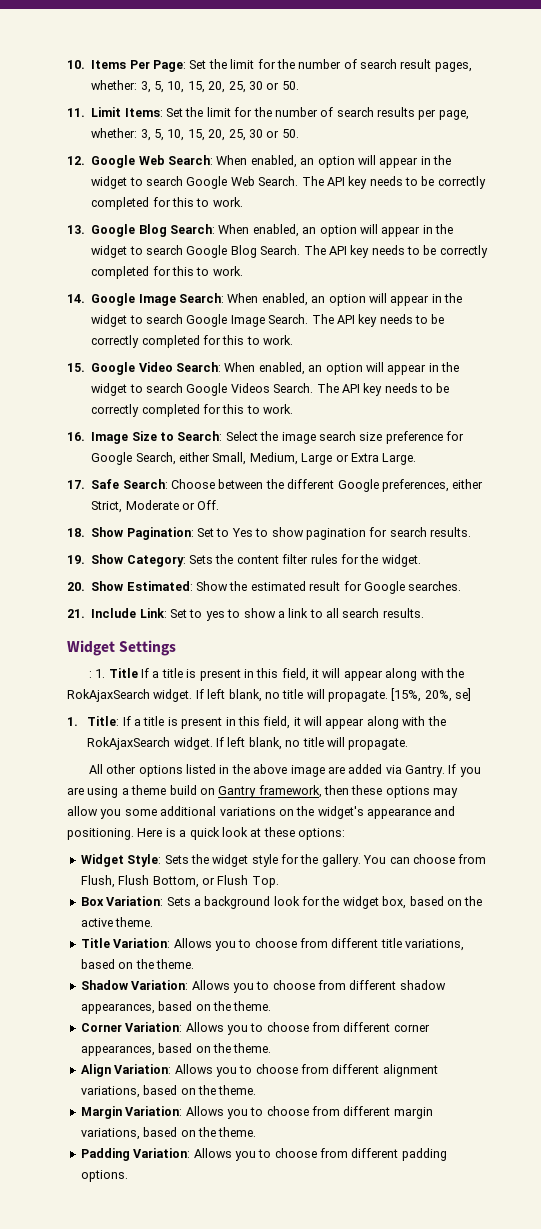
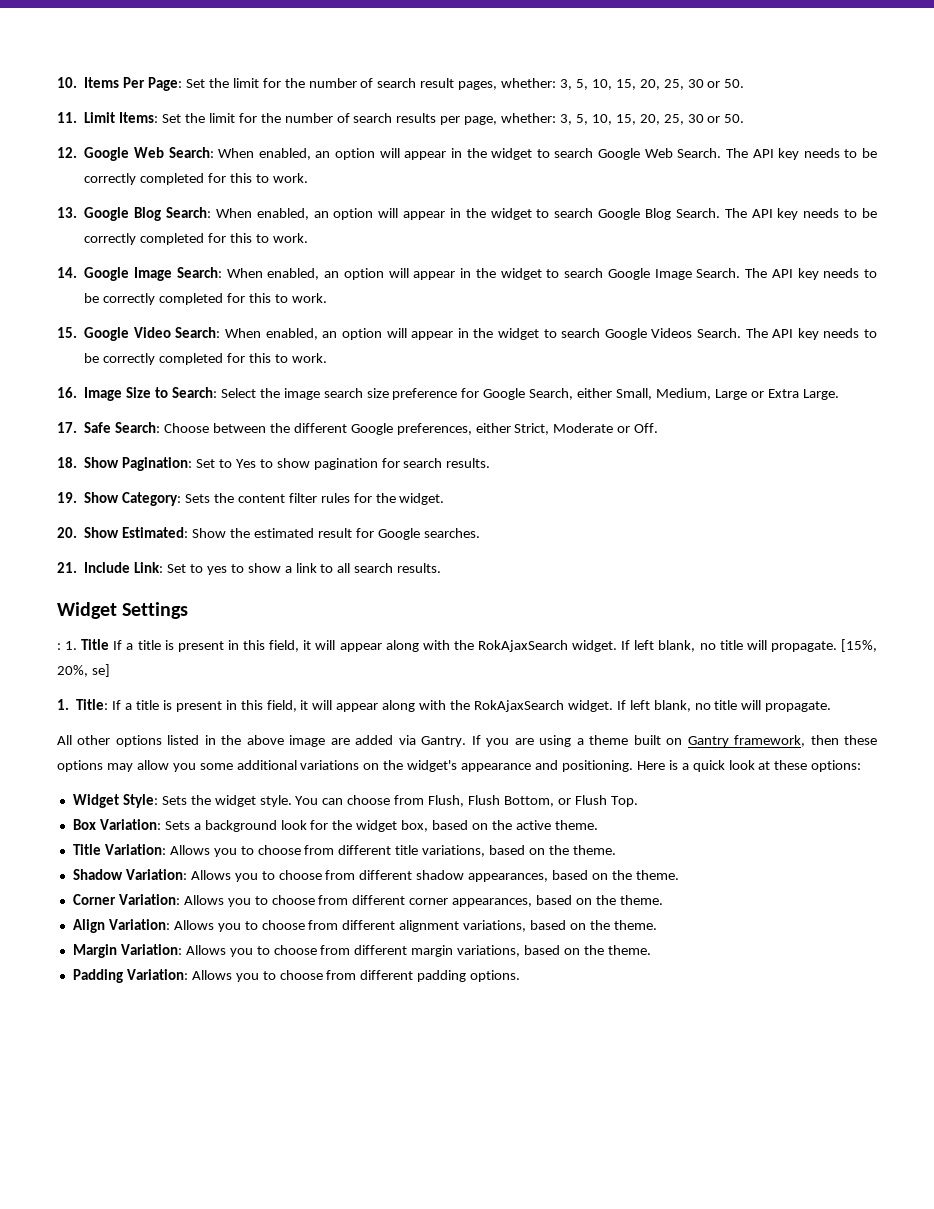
- If you are using a theme build on Gantry framework, then these options may allow you some additional variations on the widget's appearance and positioning.
+ If you are using a theme built on Gantry framework, then these options may allow you some additional variations on the widget's appearance and positioning.
- Widget Style: Sets the widget style for the gallery.
+ Widget Style: Sets the widget style.

